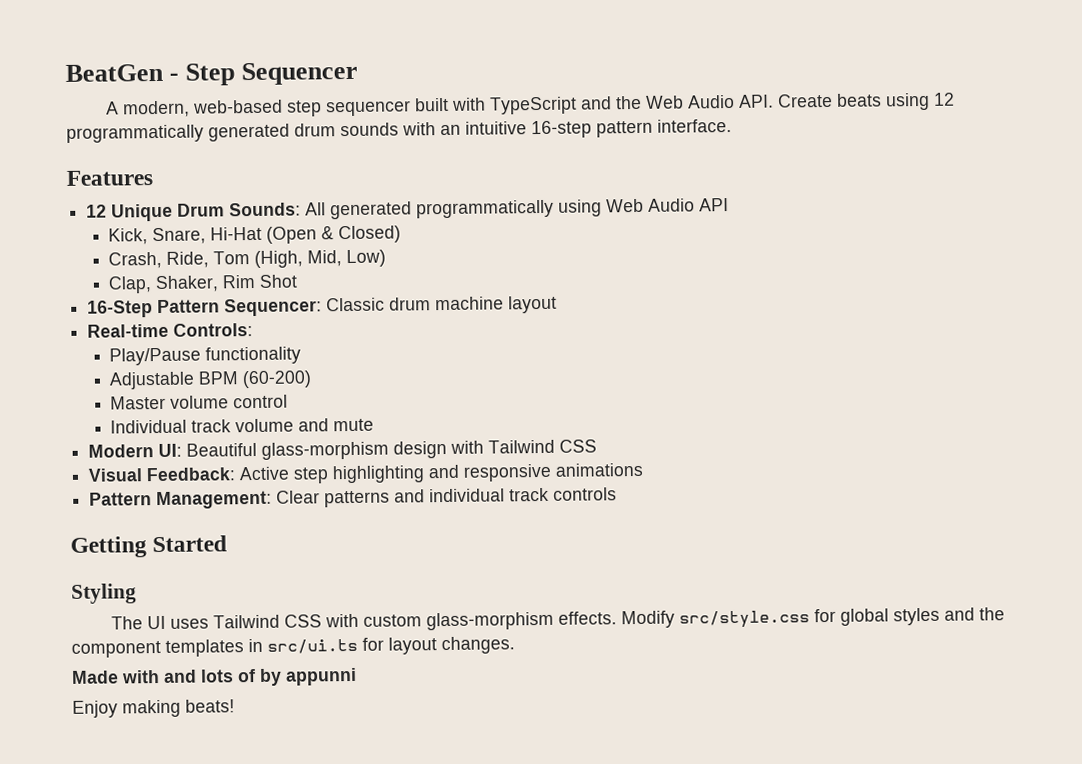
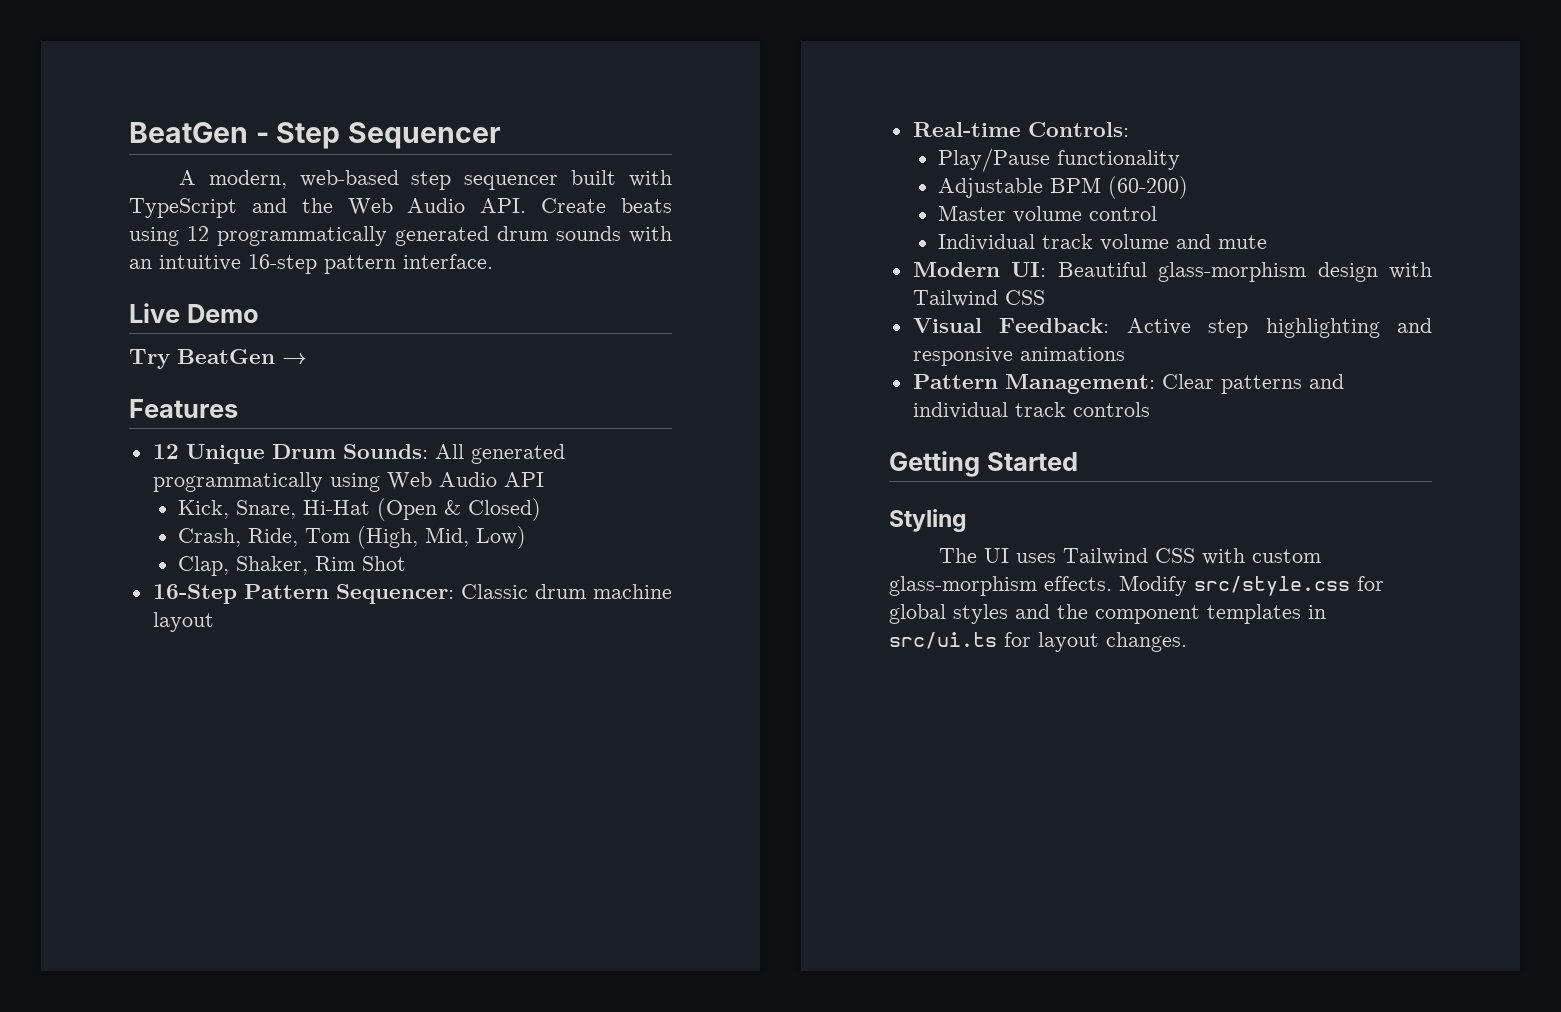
+ Live Demo
+ Try BeatGen →
- Made with and lots of by appunni
- Enjoy making beats!

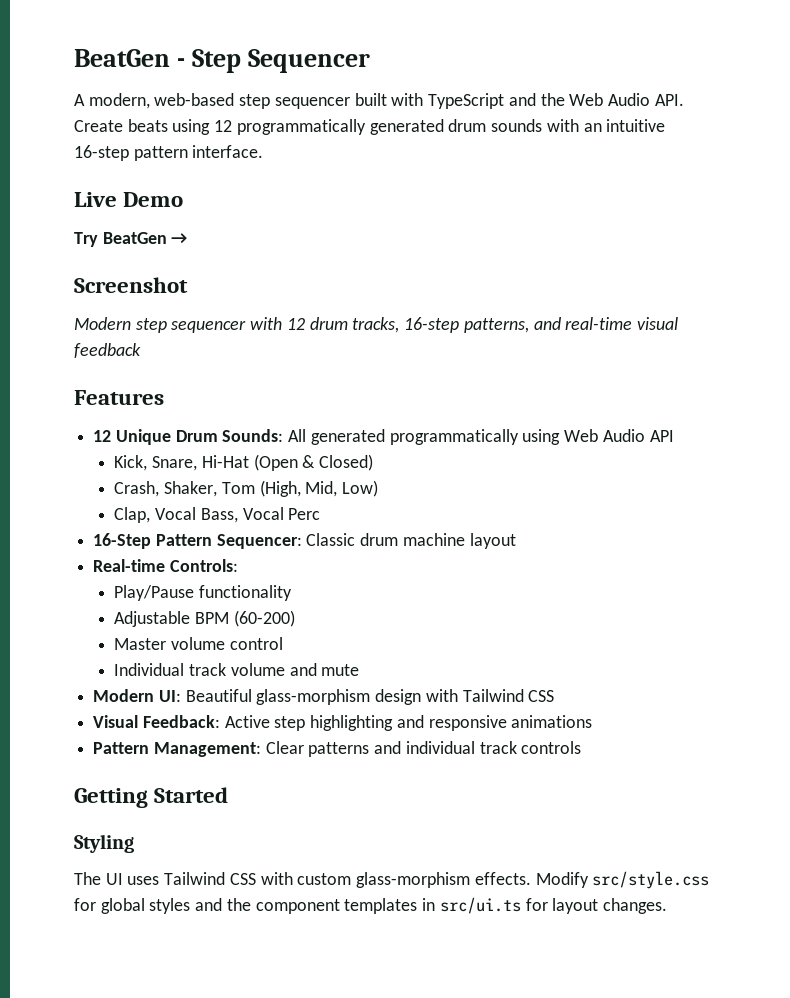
+ Screenshot
+ Modern step sequencer with 12 drum tracks, 16-step patterns, and real-time visual feedback
- Crash, Ride, Tom (High, Mid, Low)
+ Crash, Shaker, Tom (High, Mid, Low)
- Clap, Shaker, Rim Shot
+ Clap, Vocal Bass, Vocal Perc

